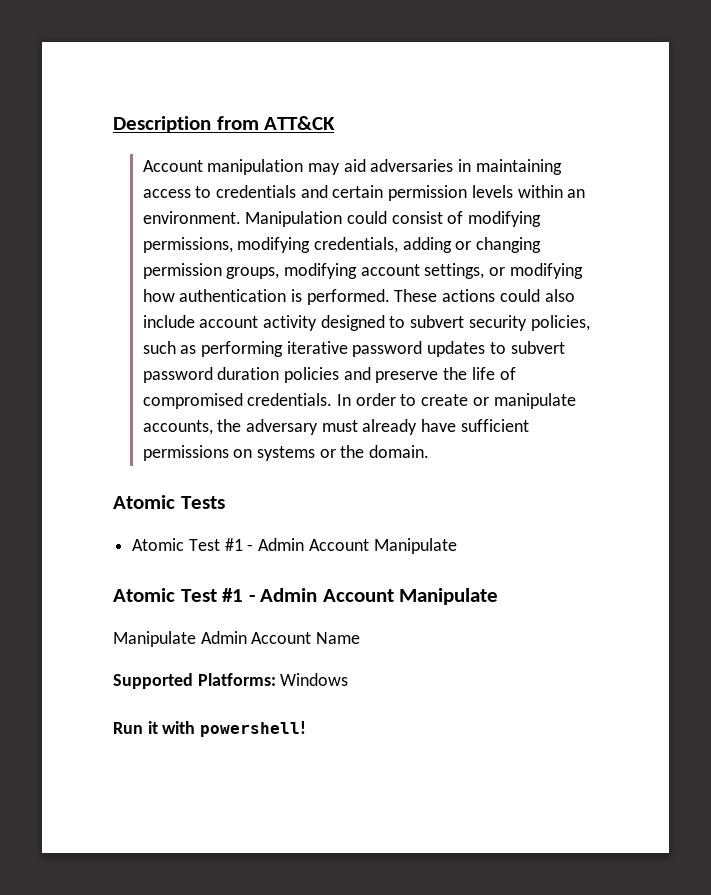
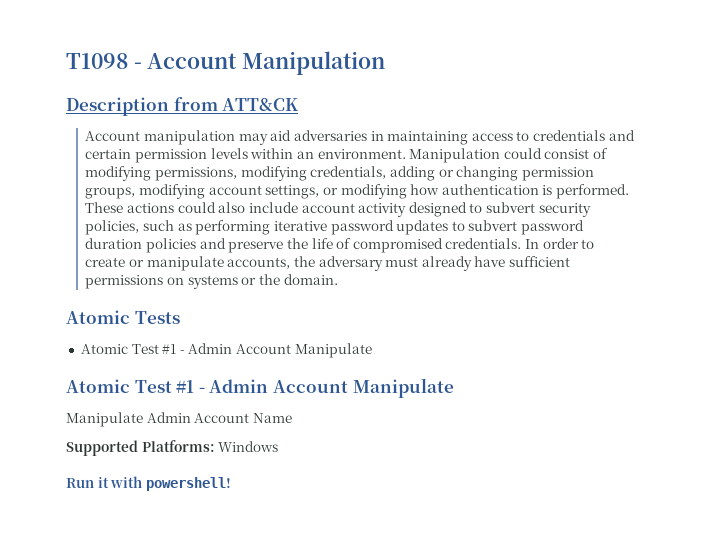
+ T1098 - Account Manipulation

